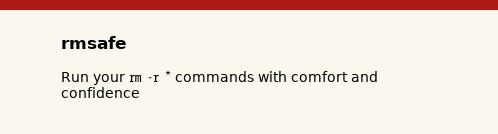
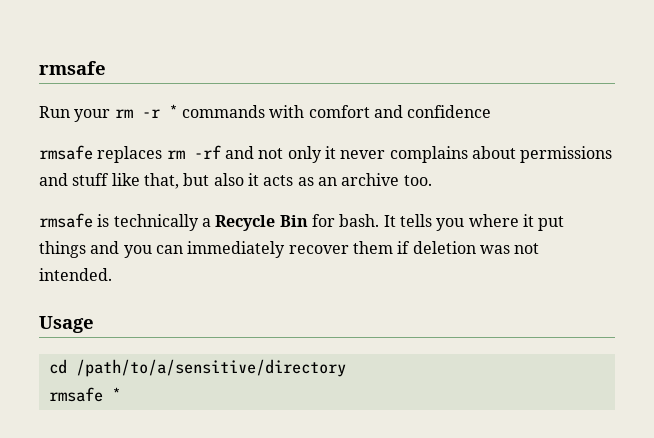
+ rmsafe replaces rm -rf and not only it never complains about permissions and stuff like that, but also it acts as an archive too.
+ rmsafe is technically a Recycle Bin for bash. It tells you where it put things and you can immediately recover them if deletion was not intended.
+ Usage
+ cd /path/to/a/sensitive/directory
+ rmsafe *

